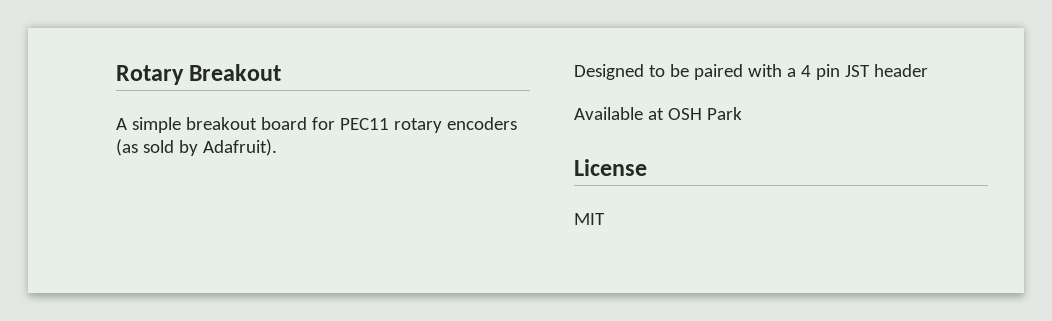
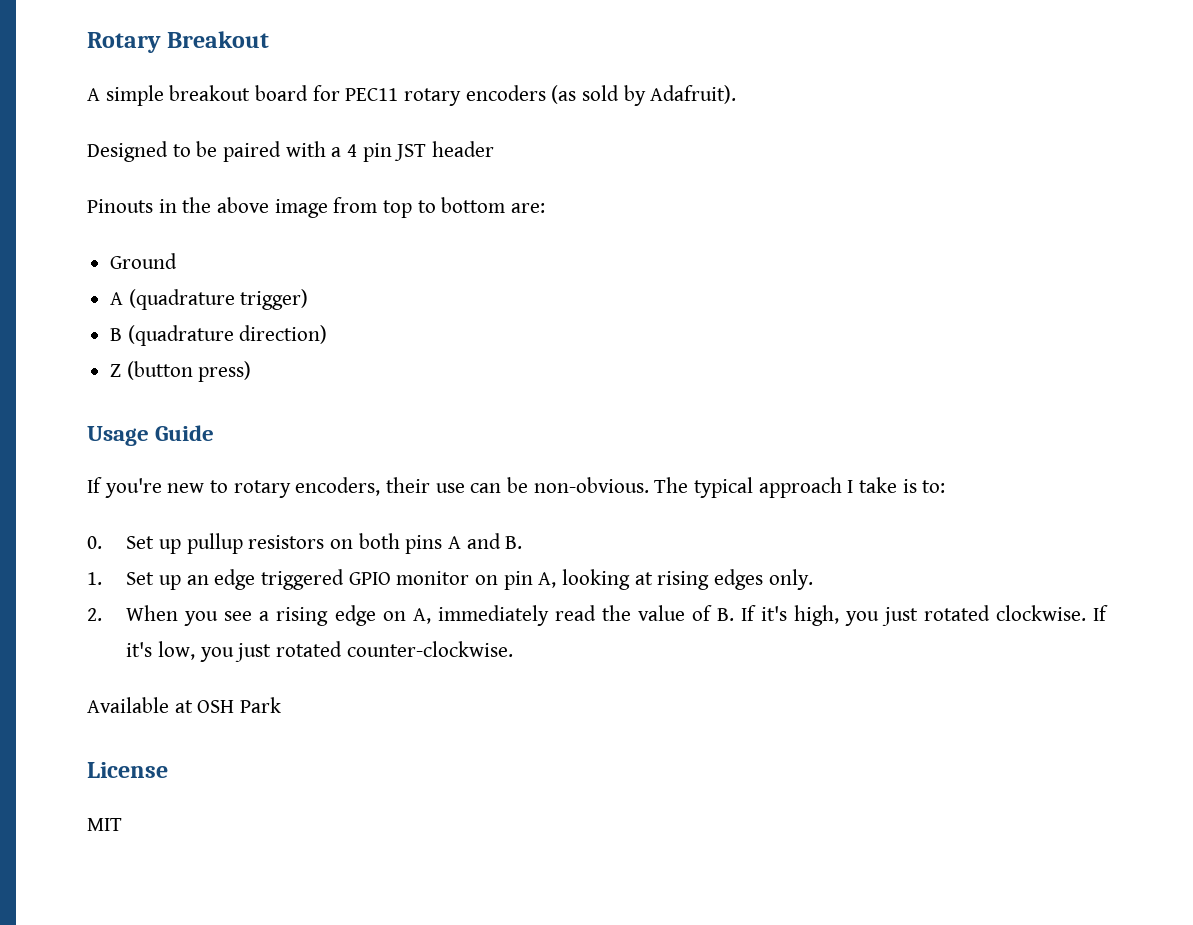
+ Pinouts in the above image from top to bottom are:
+ Ground
+ A (quadrature trigger)
+ B (quadrature direction)
+ Z (button press)
+ Usage Guide
+ If you're new to rotary encoders, their use can be non-obvious. The typical approach I take is to:
+ 0. Set up pullup resistors on both pins A and B.
+ 1. Set up an edge triggered GPIO monitor on pin A, looking at rising edges only.
+ 2. When you see a rising edge on A, immediately read the value of B. If it's high, you just rotated clockwise. If it's low, you just rotated counter-clockwise.

